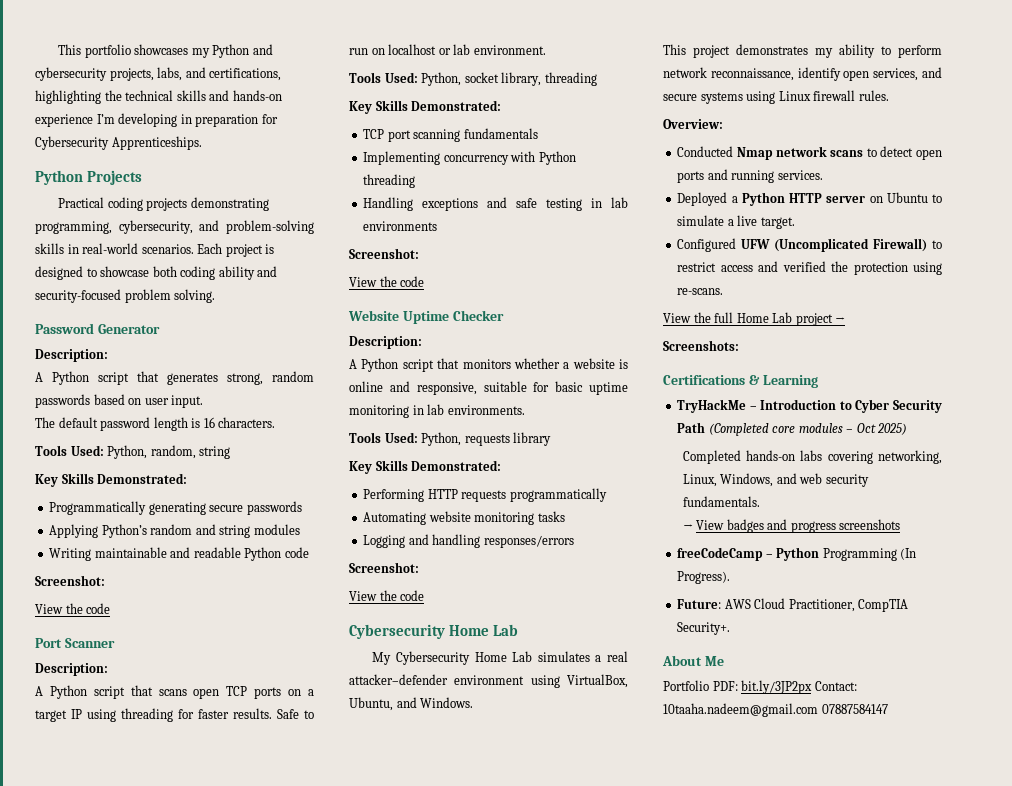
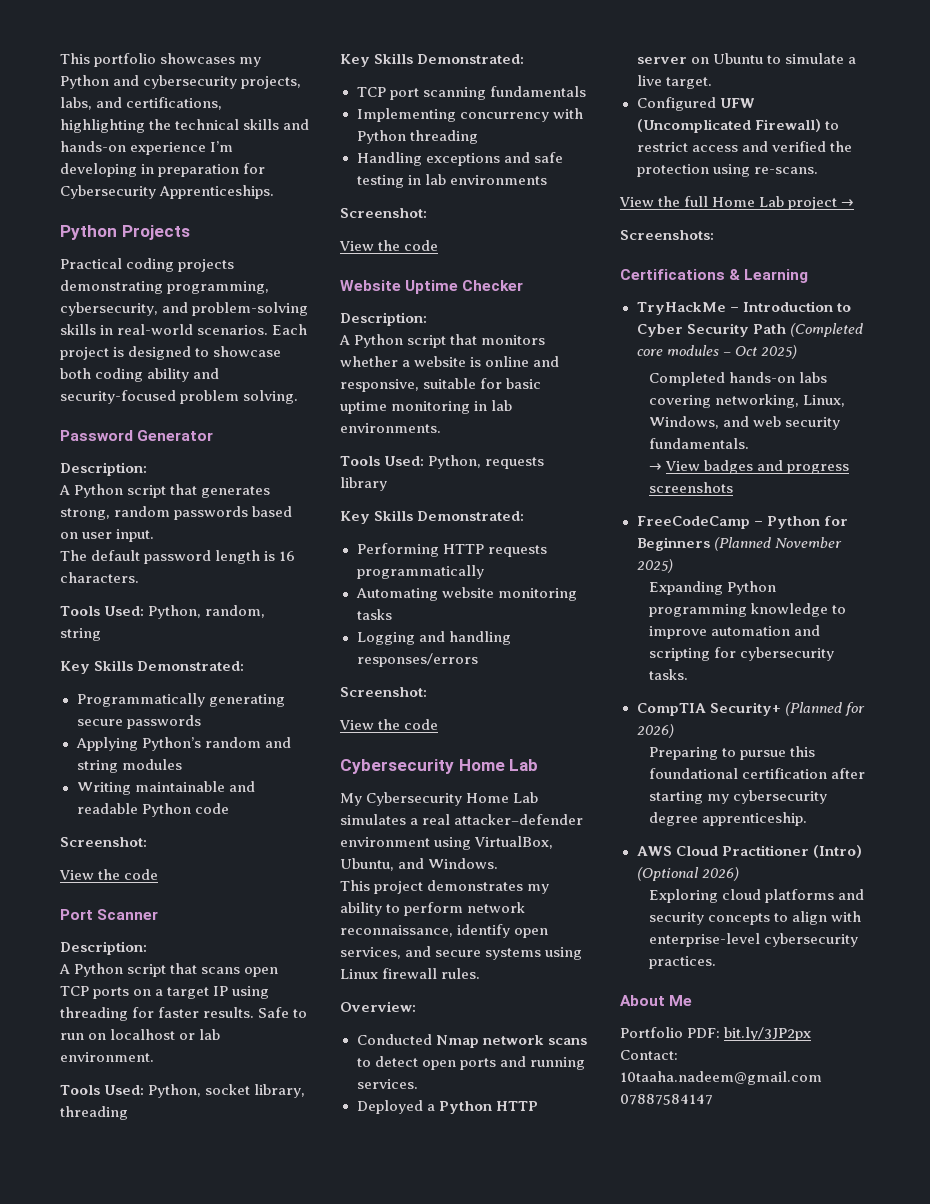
- freeCodeCamp – Python Programming (In Progress).
- Future: AWS Cloud Practitioner, CompTIA Security+.
+ FreeCodeCamp – Python for Beginners (Planned November 2025)
+ Expanding Python programming knowledge to improve automation and scripting for cybersecurity tasks.
+ CompTIA Security+ (Planned for 2026)
+ Preparing to pursue this foundational certification after starting my cybersecurity degree apprenticeship.
+ AWS Cloud Practitioner (Intro) (Optional 2026)
+ Exploring cloud platforms and security concepts to align with enterprise-level cybersecurity practices.

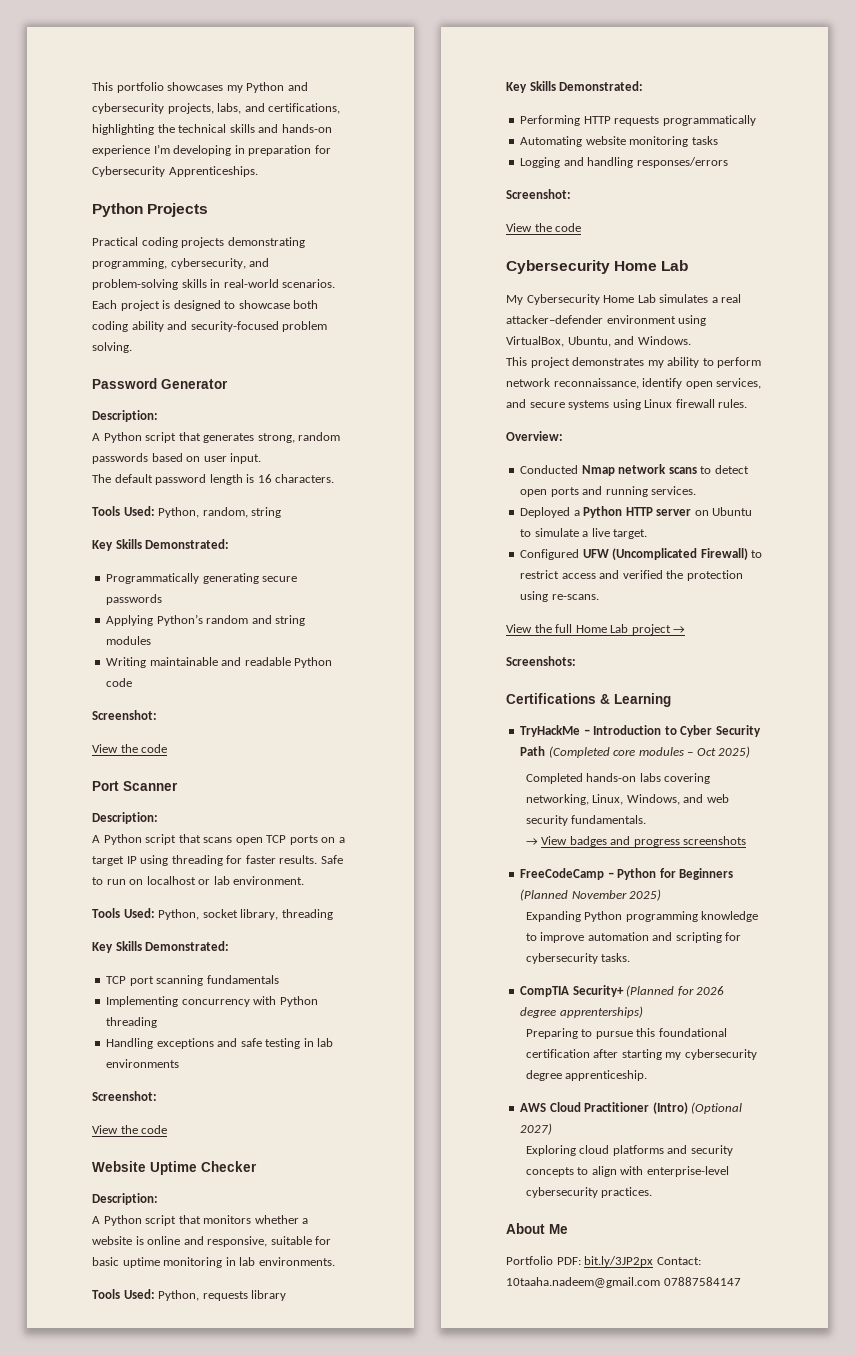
- CompTIA Security+ (Planned for 2026)
+ CompTIA Security+ (Planned for 2026 degree apprenterships)
- AWS Cloud Practitioner (Intro) (Optional 2026)
+ AWS Cloud Practitioner (Intro) (Optional 2027)

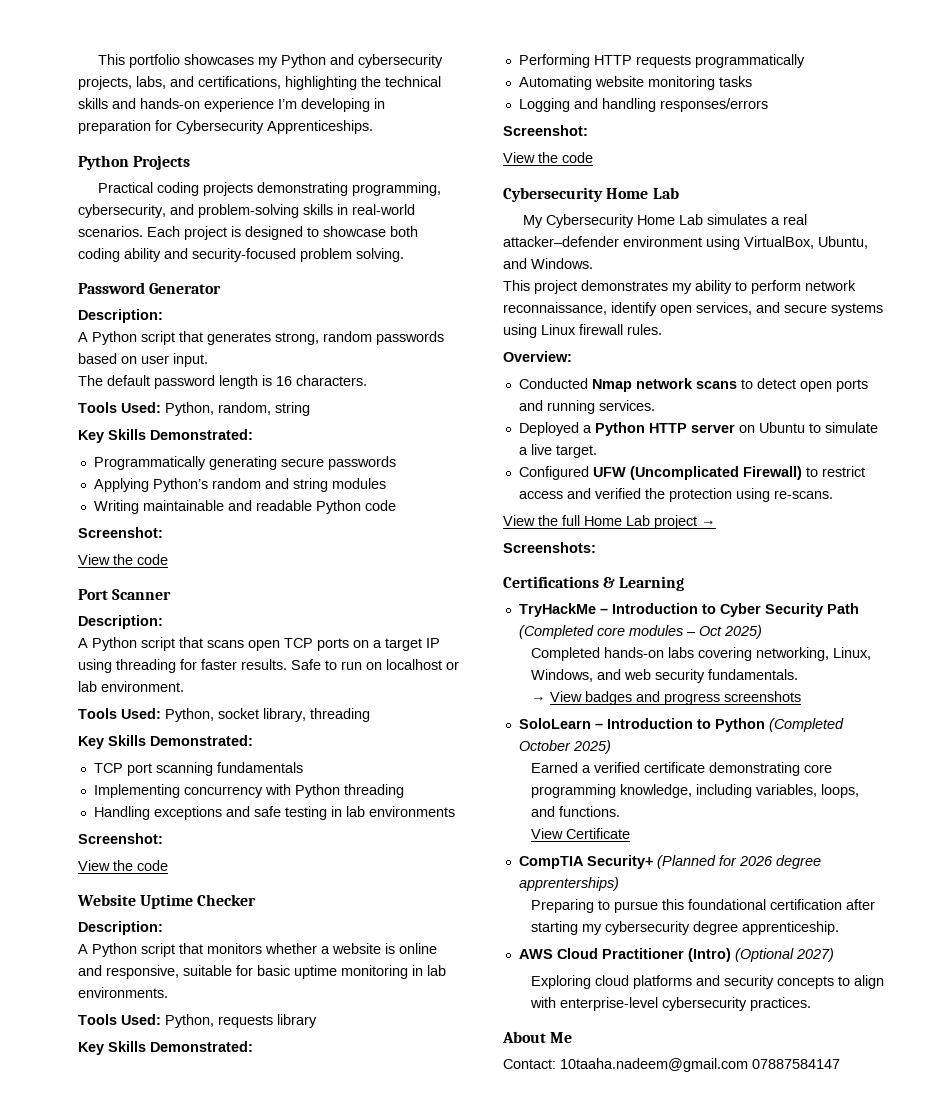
- FreeCodeCamp – Python for Beginners (Planned November 2025)
- Expanding Python programming knowledge to improve automation and scripting for cybersecurity tasks.
+ SoloLearn – Introduction to Python (Completed October 2025)
+ Earned a verified certificate demonstrating core programming knowledge, including variables, loops, and functions.
+ View Certificate
- Portfolio PDF: bit.ly/3JP2px Contact: 10taaha.nadeem@gmail.com 07887584147
+ Contact: 10taaha.nadeem@gmail.com 07887584147

